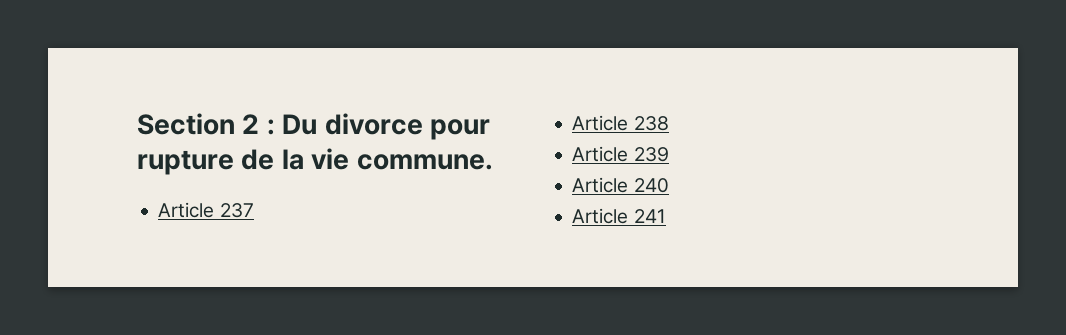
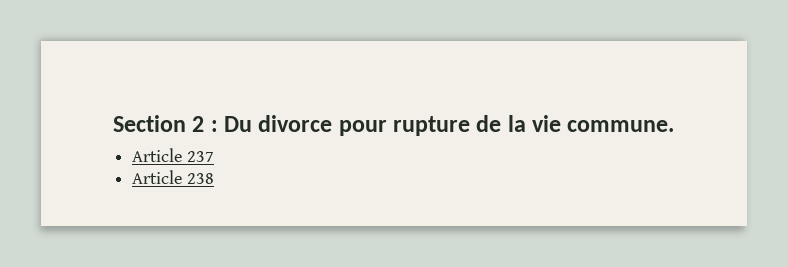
- Article 239
- Article 240
- Article 241

